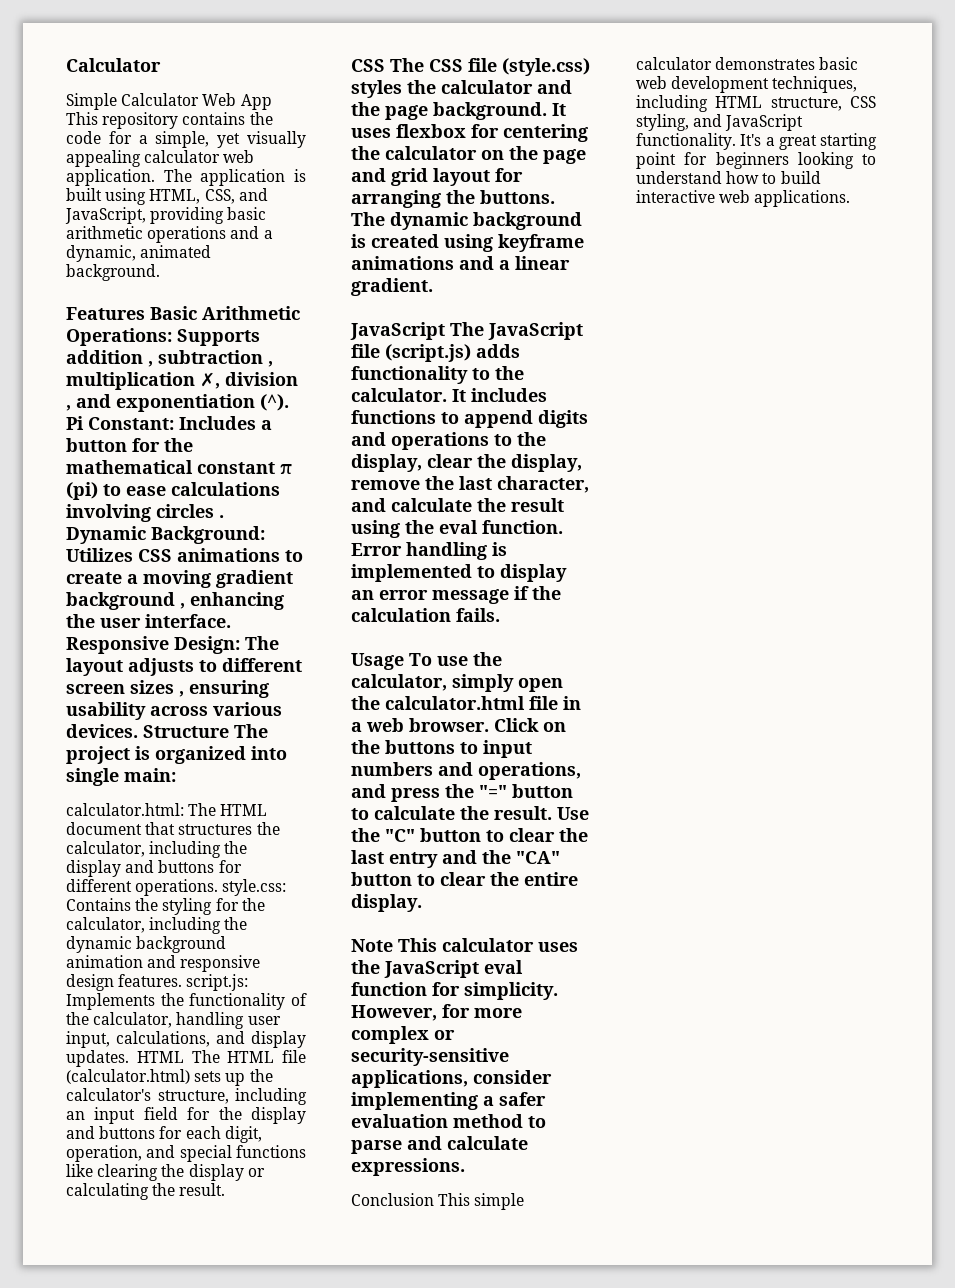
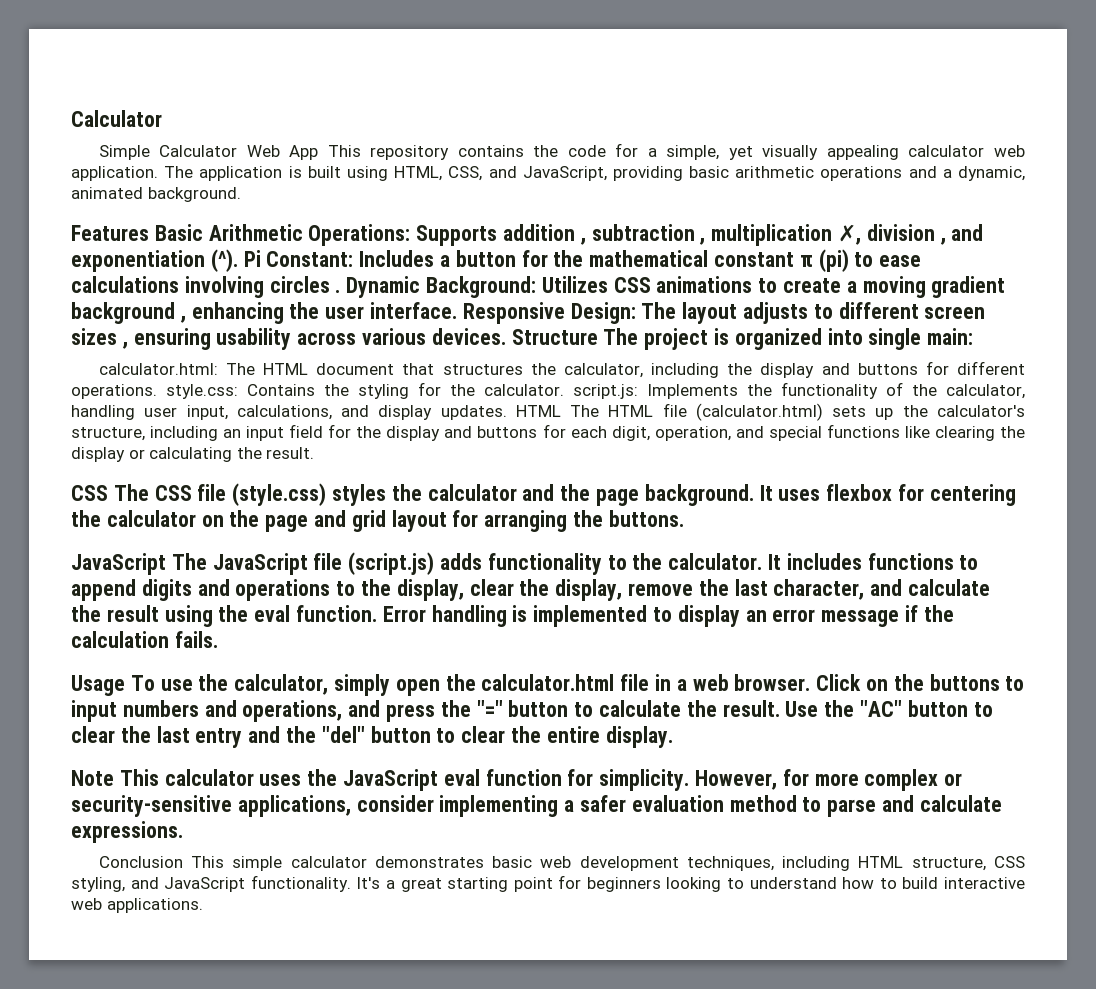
- calculator.html: The HTML document that structures the calculator, including the display and buttons for different operations. style.css: Contains the styling for the calculator, including the dynamic background animation and responsive design features. script.js: Implements the functionality of the calculator, handling user input, calculations, and display updates.
+ calculator.html: The HTML document that structures the calculator, including the display and buttons for different operations. style.css: Contains the styling for the calculator. script.js: Implements the functionality of the calculator, handling user input, calculations, and display updates.
- The dynamic background is created using keyframe animations and a linear gradient.
- Use the "C" button to clear the last entry and the "CA" button to clear the entire display.
+ Use the "AC" button to clear the last entry and the "del" button to clear the entire display.

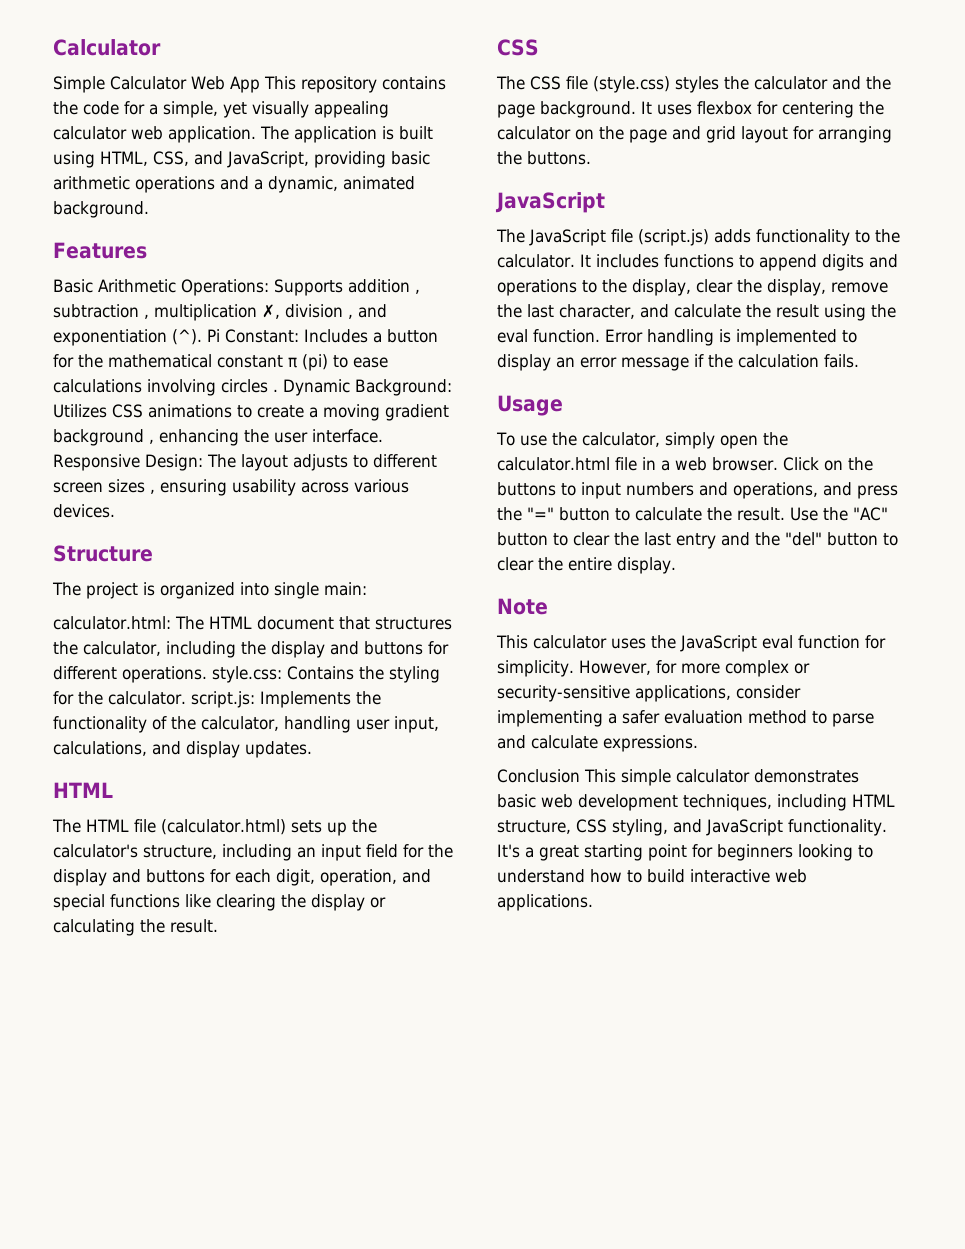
- Features Basic Arithmetic Operations: Supports addition , subtraction , multiplication ✗, division , and exponentiation (^).
+ Features
+ Basic Arithmetic Operations: Supports addition , subtraction , multiplication ✗, division , and exponentiation (^).
- Responsive Design: The layout adjusts to different screen sizes , ensuring usability across various devices. Structure The project is organized into single main:
+ Responsive Design: The layout adjusts to different screen sizes , ensuring usability across various devices.
+ Structure
+ The project is organized into single main:
- Implements the functionality of the calculator, handling user input, calculations, and display updates. HTML The HTML file (calculator.html) sets up the calculator's structure, including an input field for the display and buttons for each digit, operation, and special functions like clearing the display or calculating the result.
- CSS The CSS file (style.css) styles the calculator and the page background.
+ Implements the functionality of the calculator, handling user input, calculations, and display updates.
+ HTML
+ The HTML file (calculator.html) sets up the calculator's structure, including an input field for the display and buttons for each digit, operation, and special functions like clearing the display or calculating the result.
+ CSS
+ The CSS file (style.css) styles the calculator and the page background.
  It uses flexbox for centering the calculator on the page and grid layout for arranging the buttons.
- JavaScript The JavaScript file (script.js) adds functionality to the calculator.
+ JavaScript
+ The JavaScript file (script.js) adds functionality to the calculator.
- Usage To use the calculator, simply open the calculator.html file in a web browser.
+ Usage
+ To use the calculator, simply open the calculator.html file in a web browser.
- Note This calculator uses the JavaScript eval function for simplicity.
+ Note
+ This calculator uses the JavaScript eval function for simplicity.

